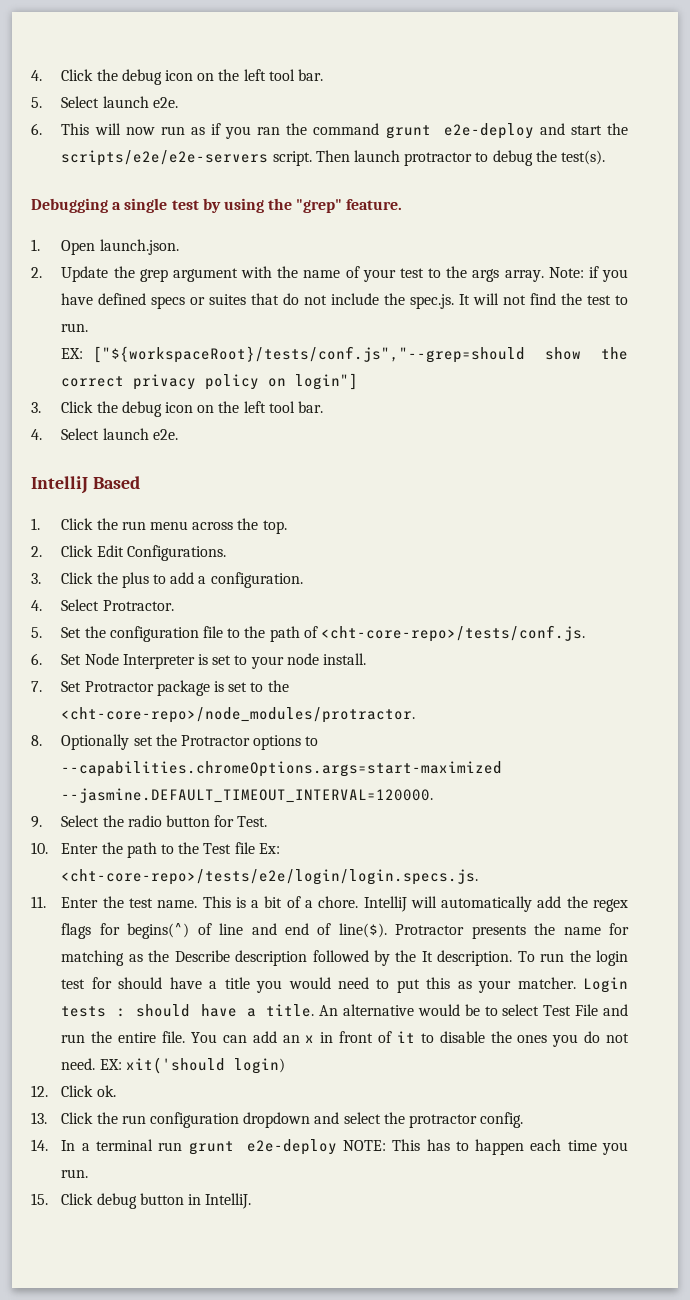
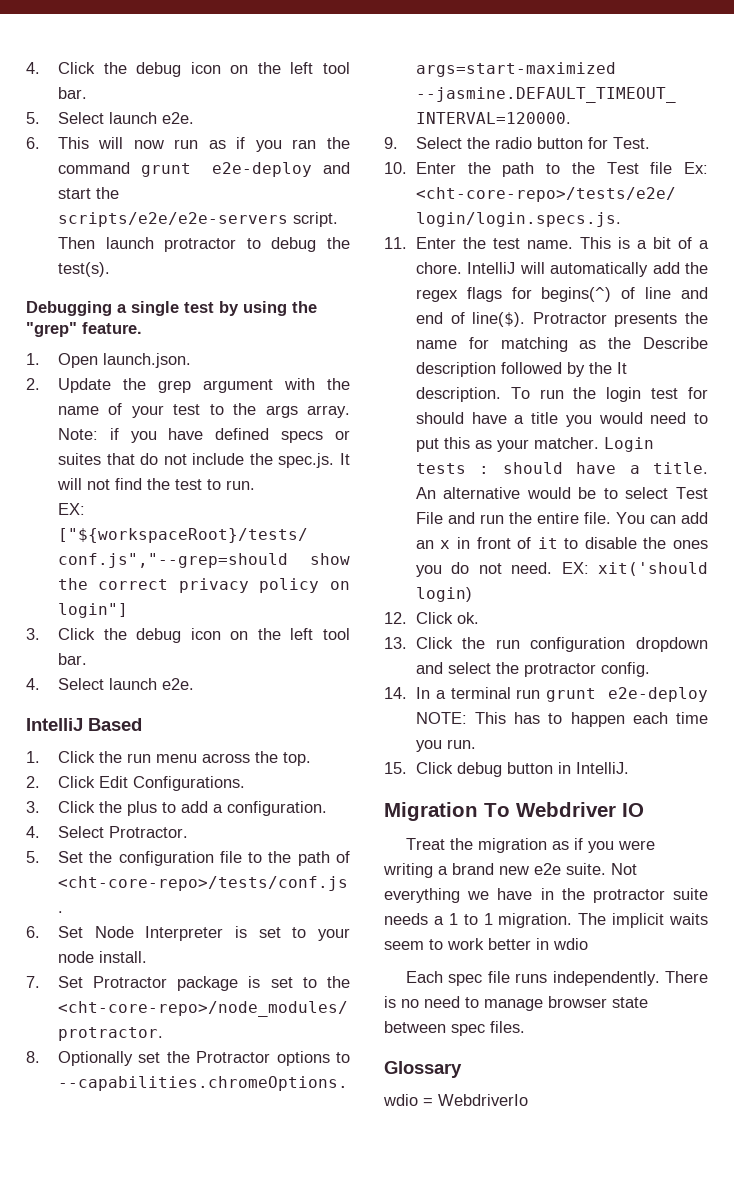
+ Migration To Webdriver IO
+ Treat the migration as if you were writing a brand new e2e suite. Not everything we have in the protractor suite needs a 1 to 1 migration. The implicit waits seem to work better in wdio
+ Each spec file runs independently. There is no need to manage browser state between spec files.
+ Glossary
+ wdio = WebdriverIo

